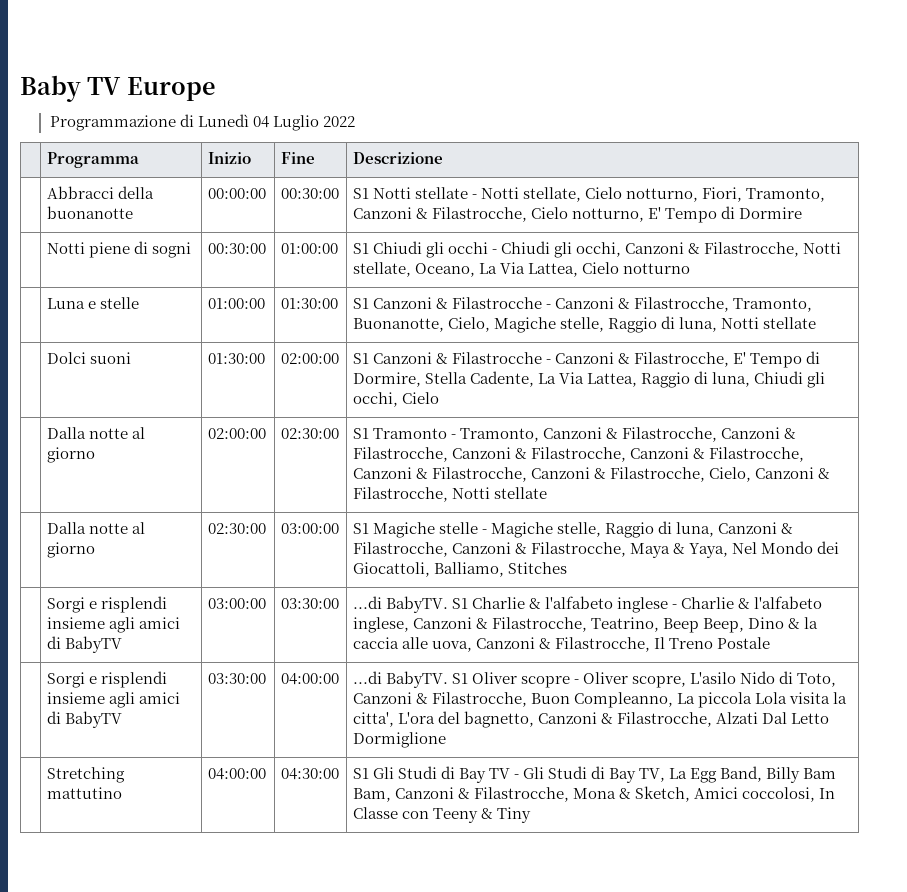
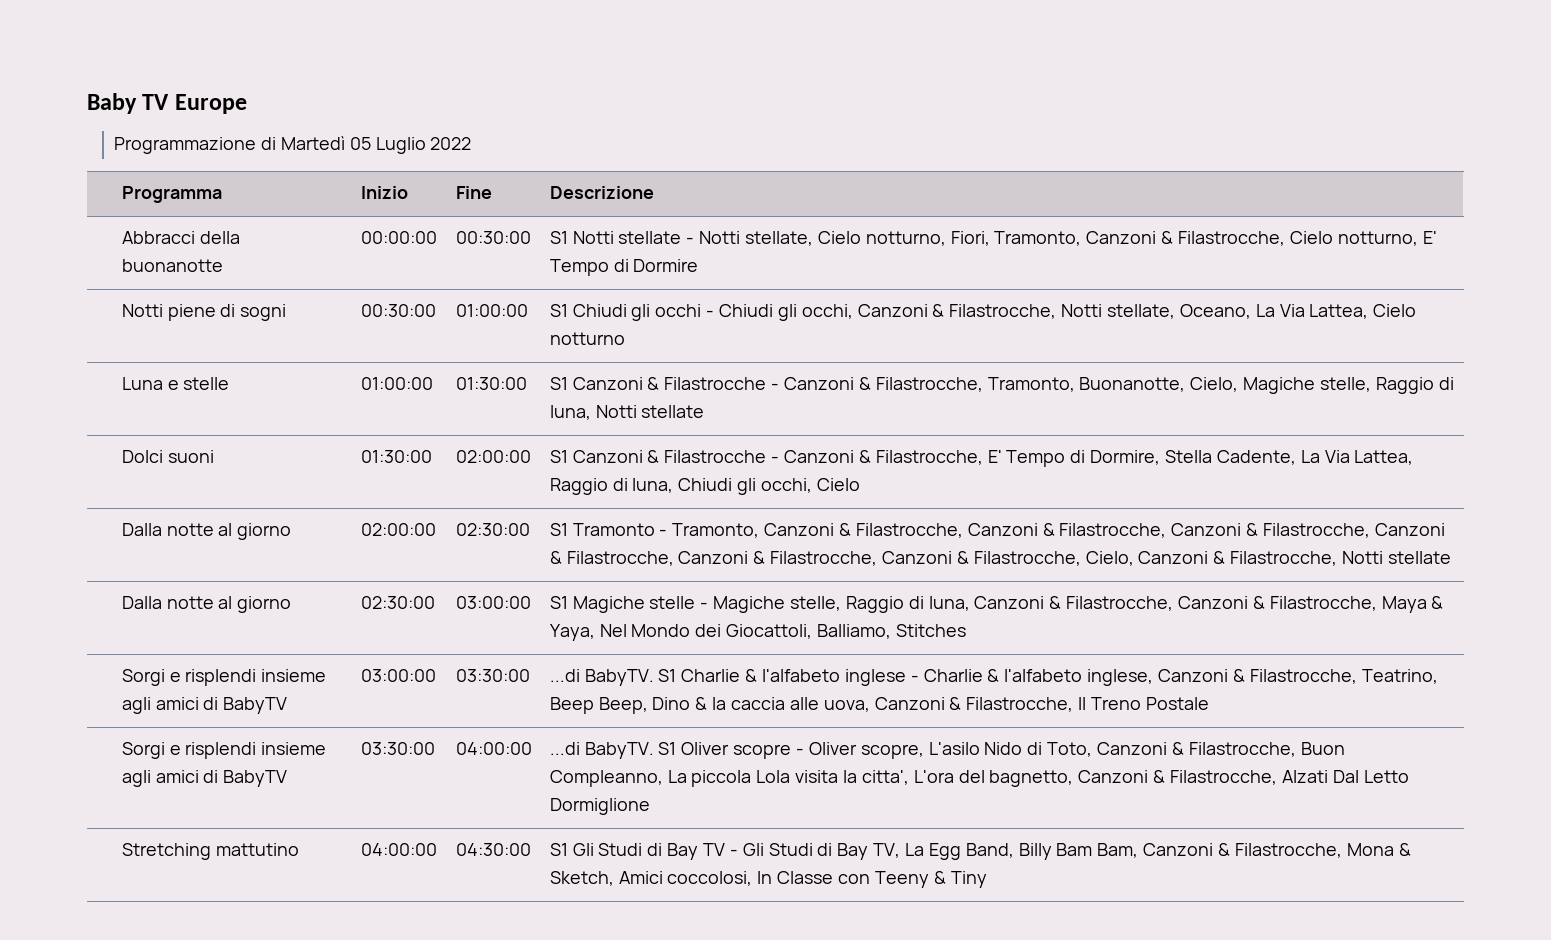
- Programmazione di Lunedì 04 Luglio 2022
+ Programmazione di Martedì 05 Luglio 2022

